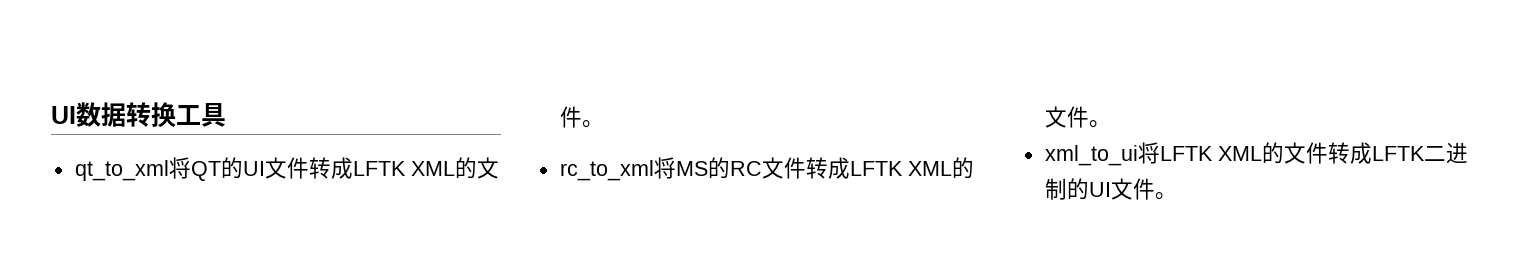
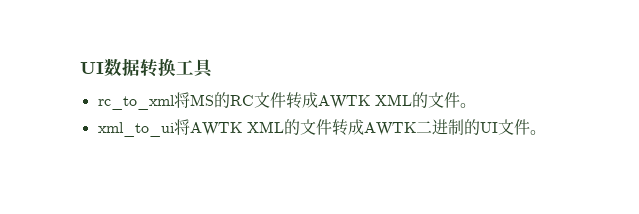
- qt_to_xml将QT的UI文件转成LFTK XML的文件。
- rc_to_xml将MS的RC文件转成LFTK XML的文件。
+ rc_to_xml将MS的RC文件转成AWTK XML的文件。
- xml_to_ui将LFTK XML的文件转成LFTK二进制的UI文件。
+ xml_to_ui将AWTK XML的文件转成AWTK二进制的UI文件。

